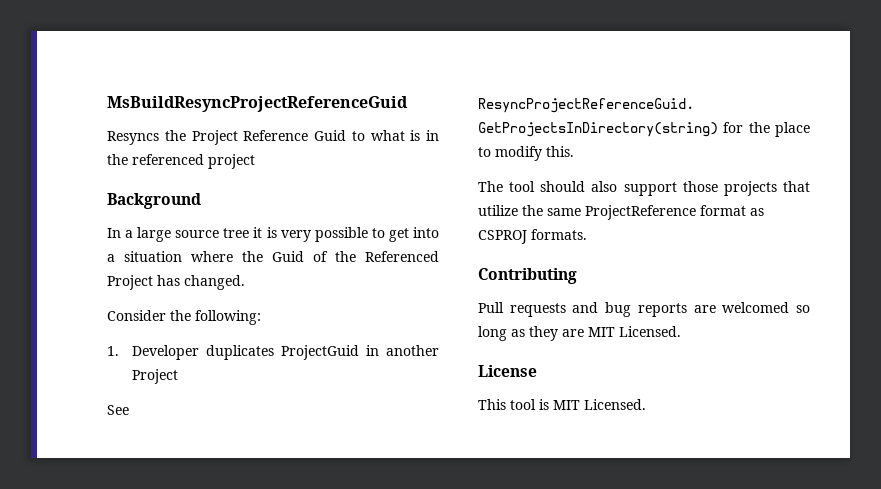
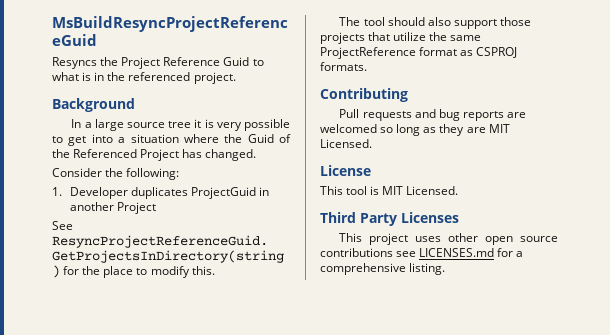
- Resyncs the Project Reference Guid to what is in the referenced project
+ Resyncs the Project Reference Guid to what is in the referenced project.
+ Third Party Licenses
+ This project uses other open source contributions see LICENSES.md for a comprehensive listing.

